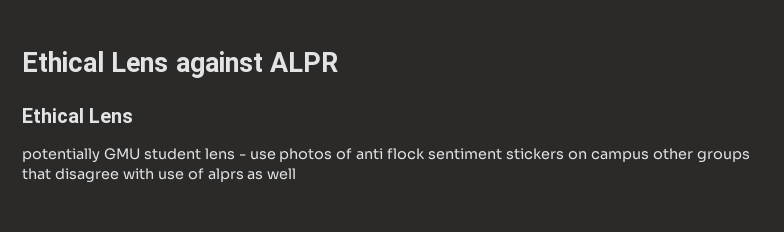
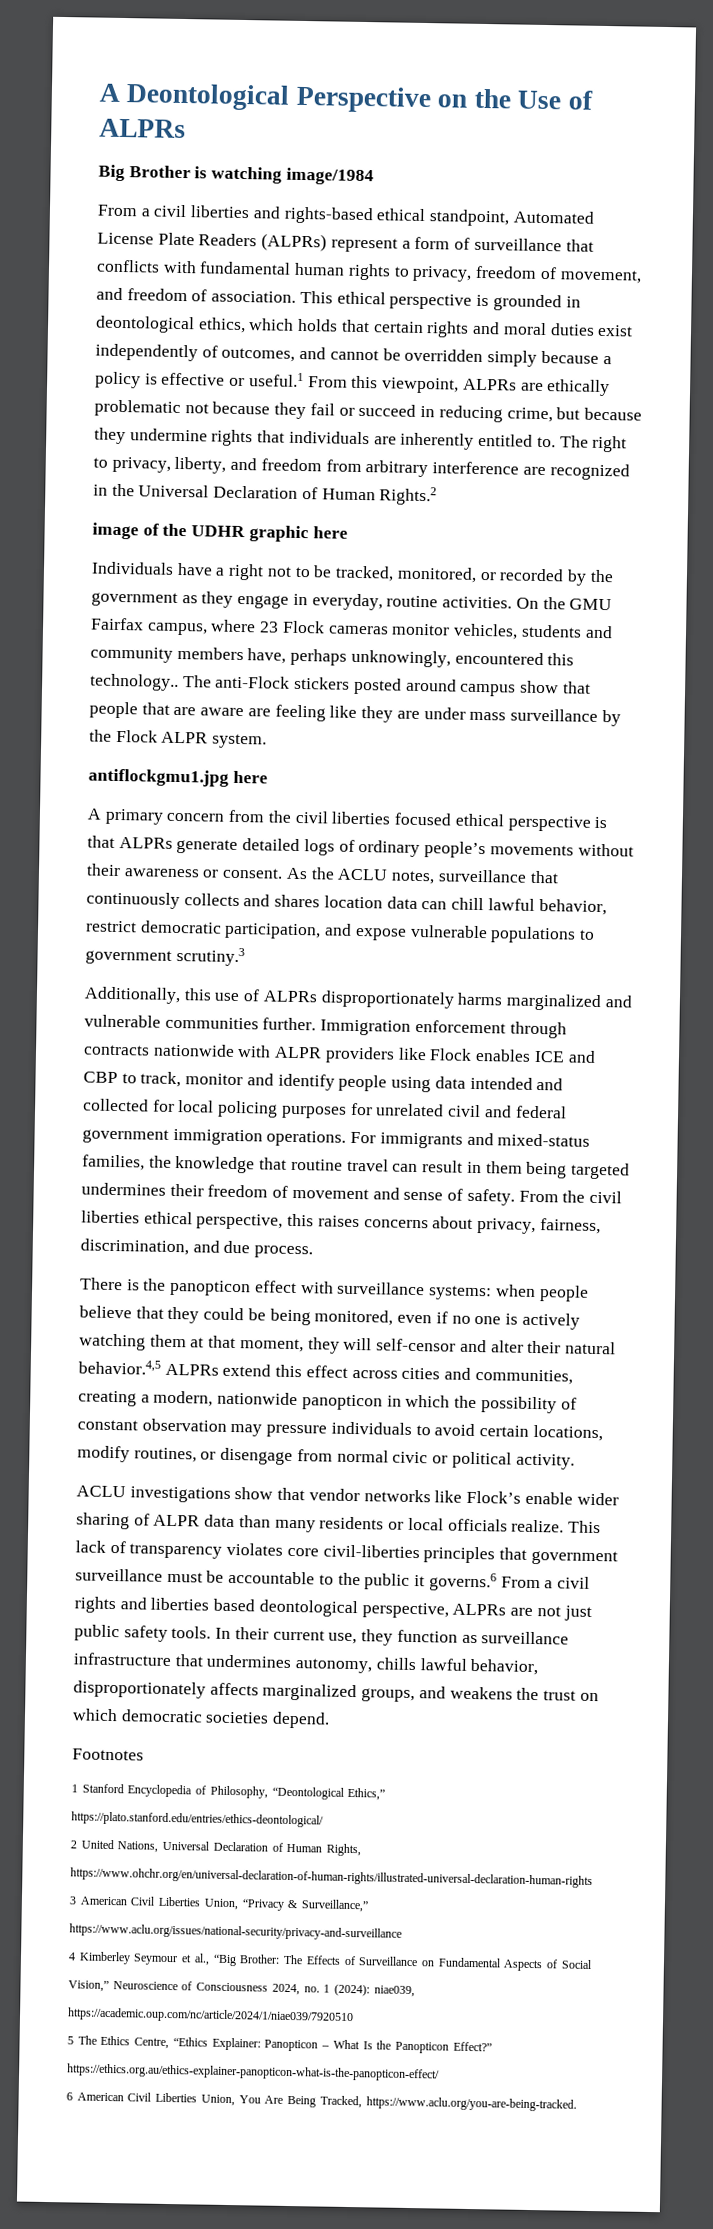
- Ethical Lens against ALPR
- Ethical Lens
- potentially GMU student lens - use photos of anti flock sentiment stickers on campus other groups that disagree with use of alprs as well
+ A Deontological Perspective on the Use of ALPRs
+ Big Brother is watching image/1984
+ From a civil liberties and rights-based ethical standpoint, Automated License Plate Readers (ALPRs) represent a form of surveillance that conflicts with fundamental human rights to privacy, freedom of movement, and freedom of association. This ethical perspective is grounded in deontological ethics, which holds that certain rights and moral duties exist independently of outcomes, and cannot be overridden simply because a policy is effective or useful.1 From this viewpoint, ALPRs are ethically problematic not because they fail or succeed in reducing crime, but because they undermine rights that individuals are inherently entitled to. The right to privacy, liberty, and freedom from arbitrary interference are recognized in the Universal Declaration of Human Rights.2
+ image of the UDHR graphic here
+ Individuals have a right not to be tracked, monitored, or recorded by the government as they engage in everyday, routine activities. On the GMU Fairfax campus, where 23 Flock cameras monitor vehicles, students and community members have, perhaps unknowingly, encountered this technology.. The anti-Flock stickers posted around campus show that people that are aware are feeling like they are under mass surveillance by the Flock ALPR system.
+ antiflockgmu1.jpg here
+ A primary concern from the civil liberties focused ethical perspective is that ALPRs generate detailed logs of ordinary people’s movements without their awareness or consent. As the ACLU notes, surveillance that continuously collects and shares location data can chill lawful behavior, restrict democratic participation, and expose vulnerable populations to government scrutiny.3
+ Additionally, this use of ALPRs disproportionately harms marginalized and vulnerable communities further. Immigration enforcement through contracts nationwide with ALPR providers like Flock enables ICE and CBP to track, monitor and identify people using data intended and collected for local policing purposes for unrelated civil and federal government immigration operations. For immigrants and mixed-status families, the knowledge that routine travel can result in them being targeted undermines their freedom of movement and sense of safety. From the civil liberties ethical perspective, this raises concerns about privacy, fairness, discrimination, and due process.
+ There is the panopticon effect with surveillance systems: when people believe that they could be being monitored, even if no one is actively watching them at that moment, they will self-censor and alter their natural behavior.4,5 ALPRs extend this effect across cities and communities, creating a modern, nationwide panopticon in which the possibility of constant observation may pressure individuals to avoid certain locations, modify routines, or disengage from normal civic or political activity.
+ ACLU investigations show that vendor networks like Flock’s enable wider sharing of ALPR data than many residents or local officials realize. This lack of transparency violates core civil-liberties principles that government surveillance must be accountable to the public it governs.6 From a civil rights and liberties based deontological perspective, ALPRs are not just public safety tools. In their current use, they function as surveillance infrastructure that undermines autonomy, chills lawful behavior, disproportionately affects marginalized groups, and weakens the trust on which democratic societies depend.
+ Footnotes
+ 1 Stanford Encyclopedia of Philosophy, “Deontological Ethics,” https://plato.stanford.edu/entries/ethics-deontological/
+ 2 United Nations, Universal Declaration of Human Rights, https://www.ohchr.org/en/universal-declaration-of-human-rights/illustrated-universal-declaration-human-rights
+ 3 American Civil Liberties Union, “Privacy & Surveillance,” https://www.aclu.org/issues/national-security/privacy-and-surveillance
+ 4 Kimberley Seymour et al., “Big Brother: The Effects of Surveillance on Fundamental Aspects of Social Vision,” Neuroscience of Consciousness 2024, no. 1 (2024): niae039, https://academic.oup.com/nc/article/2024/1/niae039/7920510
+ 5 The Ethics Centre, “Ethics Explainer: Panopticon – What Is the Panopticon Effect?” https://ethics.org.au/ethics-explainer-panopticon-what-is-the-panopticon-effect/
+ 6 American Civil Liberties Union, You Are Being Tracked, https://www.aclu.org/you-are-being-tracked.

